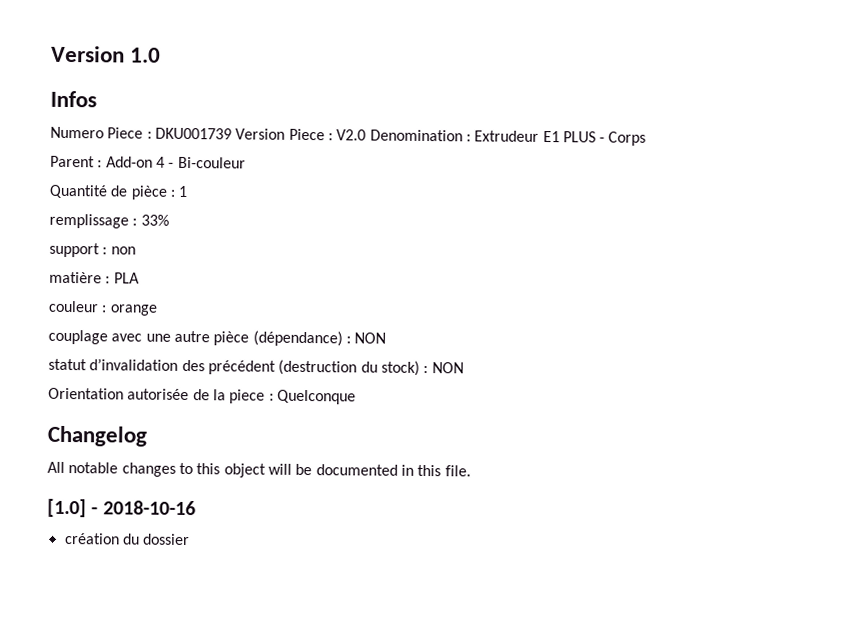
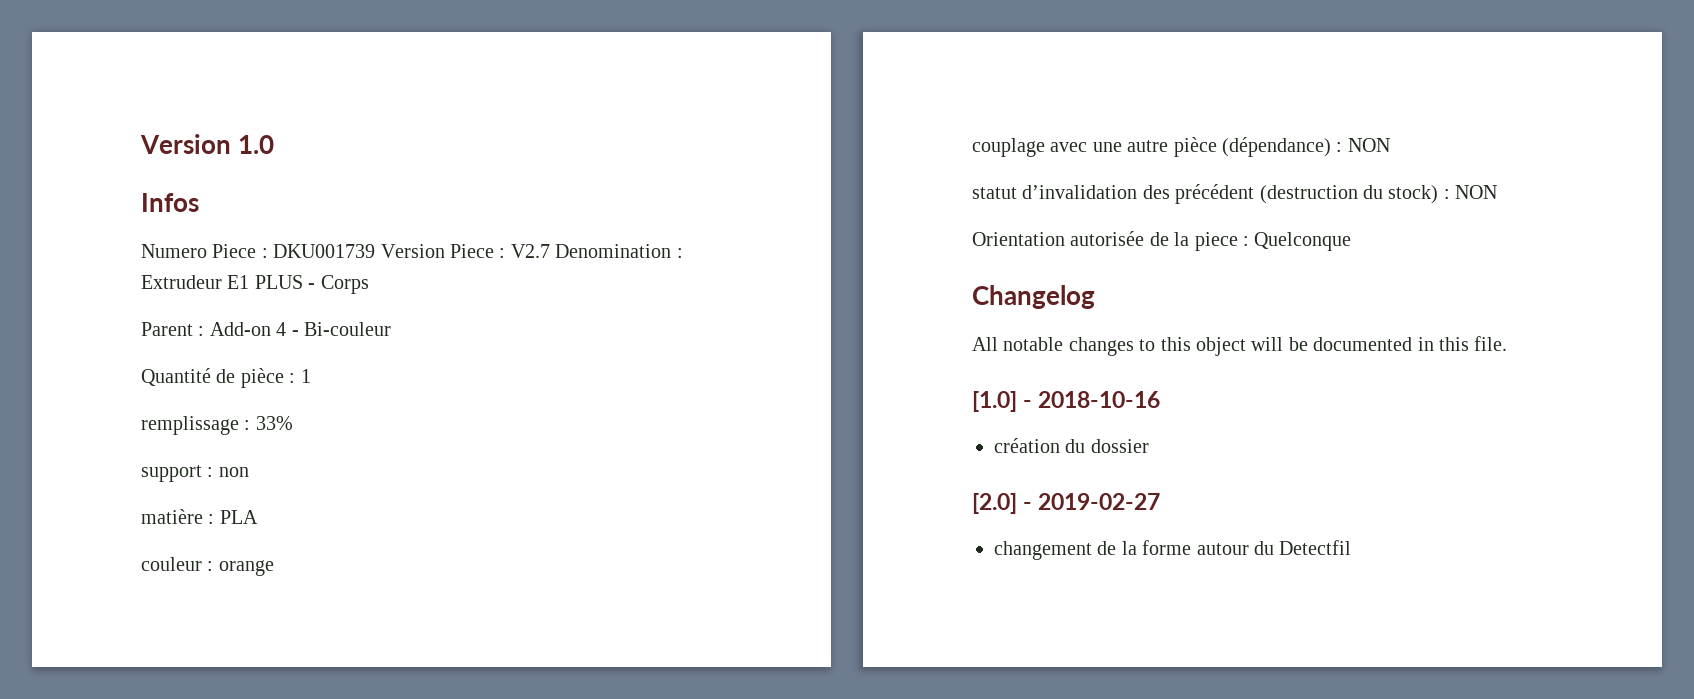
- Numero Piece : DKU001739 Version Piece : V2.0 Denomination : Extrudeur E1 PLUS - Corps
+ Numero Piece : DKU001739 Version Piece : V2.7 Denomination : Extrudeur E1 PLUS - Corps
+ [2.0] - 2019-02-27
+ changement de la forme autour du Detectfil

